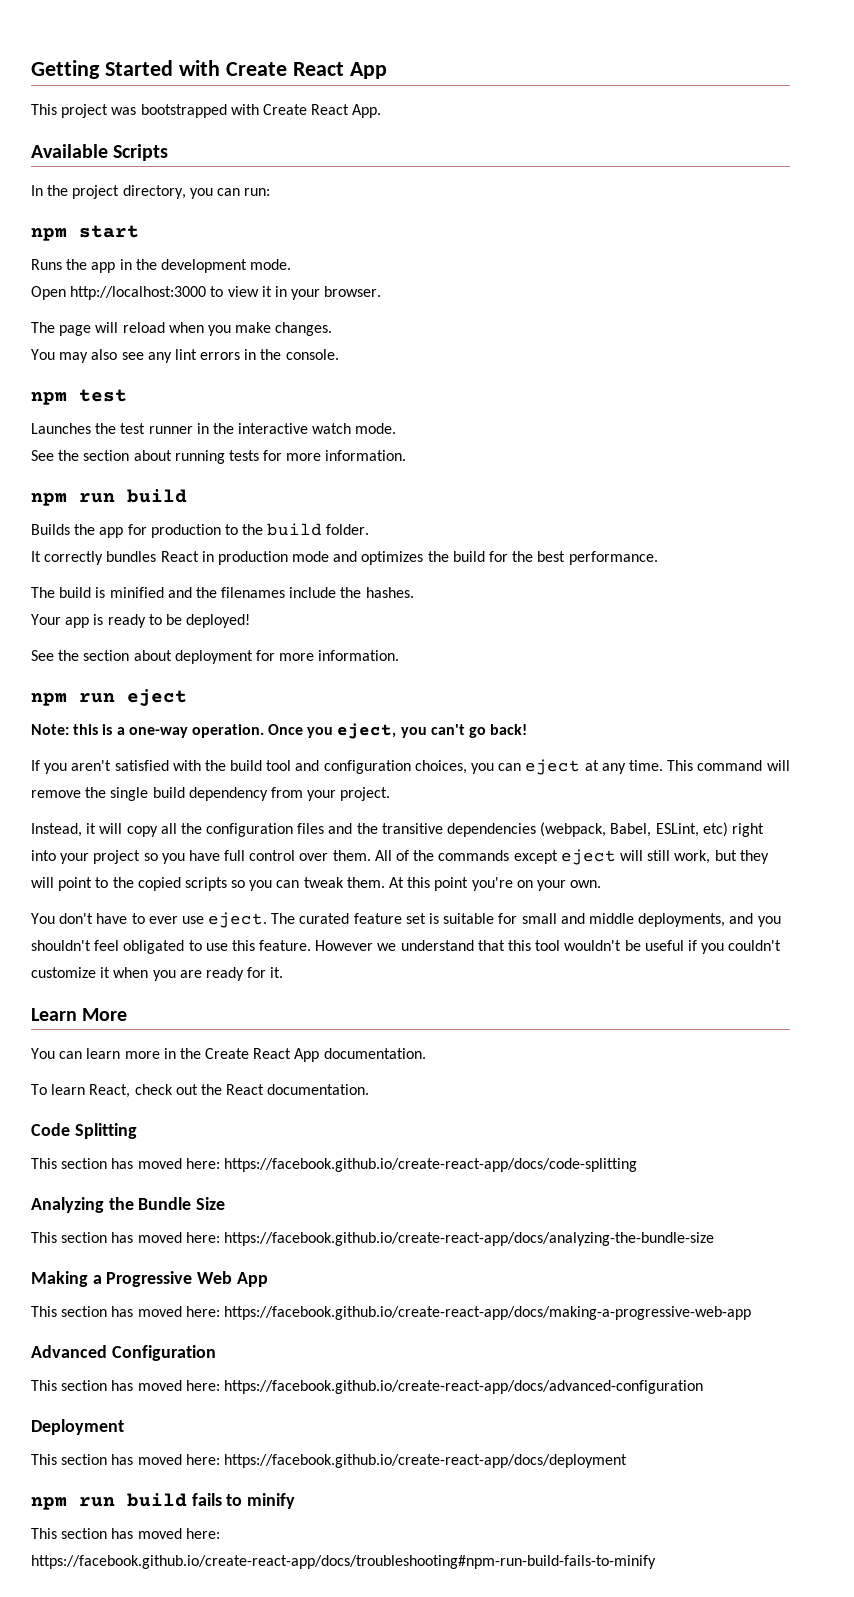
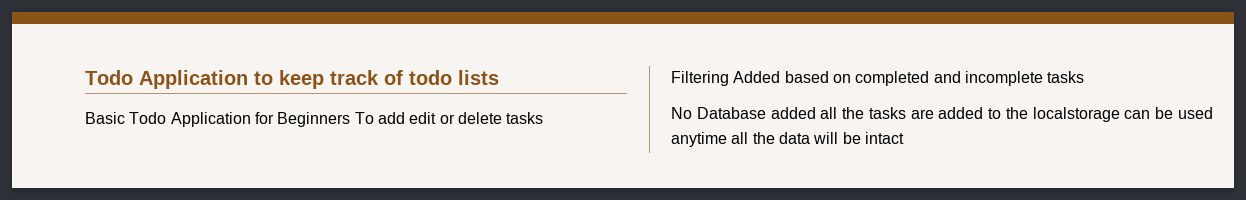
- Getting Started with Create React App
- This project was bootstrapped with Create React App.
- Available Scripts
- In the project directory, you can run:
- npm start
- Runs the app in the development mode.
- Open http://localhost:3000 to view it in your browser.
- The page will reload when you make changes.
- You may also see any lint errors in the console.
- npm test
- Launches the test runner in the interactive watch mode.
- See the section about running tests for more information.
- npm run build
- Builds the app for production to the build folder.
- It correctly bundles React in production mode and optimizes the build for the best performance.
- The build is minified and the filenames include the hashes.
- Your app is ready to be deployed!
- See the section about deployment for more information.
- npm run eject
- Note: this is a one-way operation. Once you eject, you can't go back!
- If you aren't satisfied with the build tool and configuration choices, you can eject at any time. This command will remove the single build dependency from your project.
- Instead, it will copy all the configuration files and the transitive dependencies (webpack, Babel, ESLint, etc) right into your project so you have full control over them. All of the commands except eject will still work, but they will point to the copied scripts so you can tweak them. At this point you're on your own.
- You don't have to ever use eject. The curated feature set is suitable for small and middle deployments, and you shouldn't feel obligated to use this feature. However we understand that this tool wouldn't be useful if you couldn't customize it when you are ready for it.
- Learn More
- You can learn more in the Create React App documentation.
- To learn React, check out the React documentation.
- Code Splitting
- This section has moved here: https://facebook.github.io/create-react-app/docs/code-splitting
- Analyzing the Bundle Size
- This section has moved here: https://facebook.github.io/create-react-app/docs/analyzing-the-bundle-size
- Making a Progressive Web App
- This section has moved here: https://facebook.github.io/create-react-app/docs/making-a-progressive-web-app
- Advanced Configuration
- This section has moved here: https://facebook.github.io/create-react-app/docs/advanced-configuration
- Deployment
- This section has moved here: https://facebook.github.io/create-react-app/docs/deployment
- npm run build fails to minify
- This section has moved here: https://facebook.github.io/create-react-app/docs/troubleshooting#npm-run-build-fails-to-minify
+ Todo Application to keep track of todo lists
+ Basic Todo Application for Beginners To add edit or delete tasks
+ Filtering Added based on completed and incomplete tasks
+ No Database added all the tasks are added to the localstorage can be used anytime all the data will be intact

